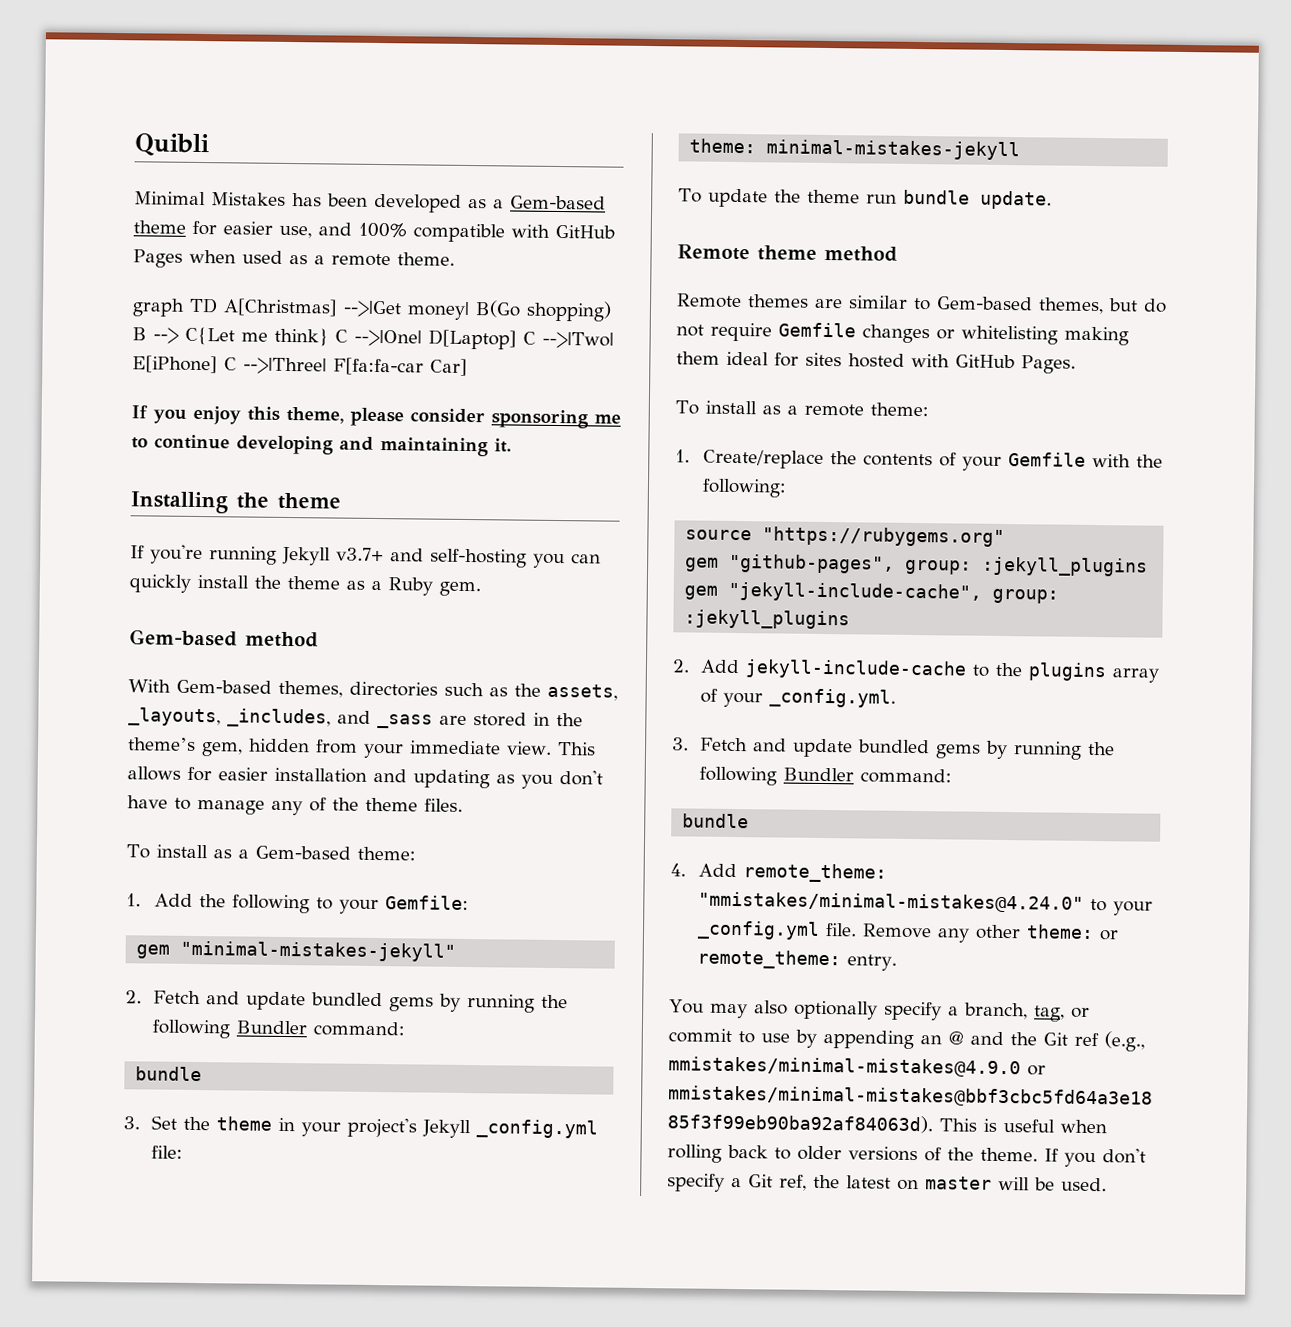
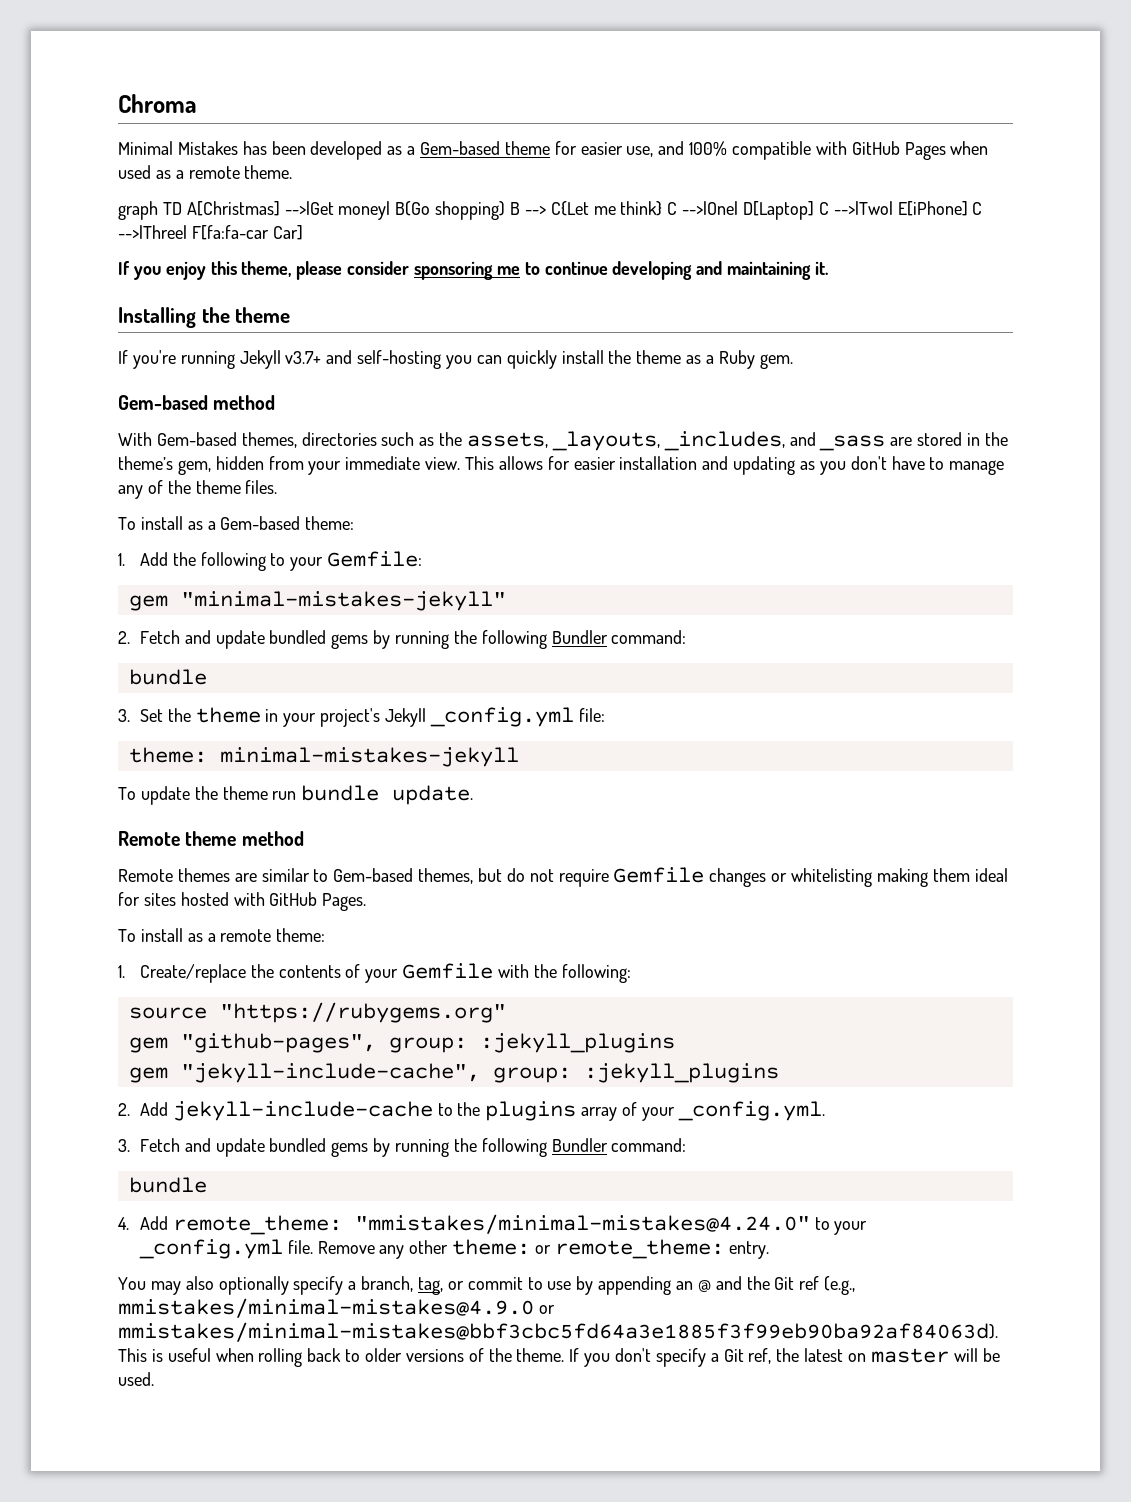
- Quibli
+ Chroma

